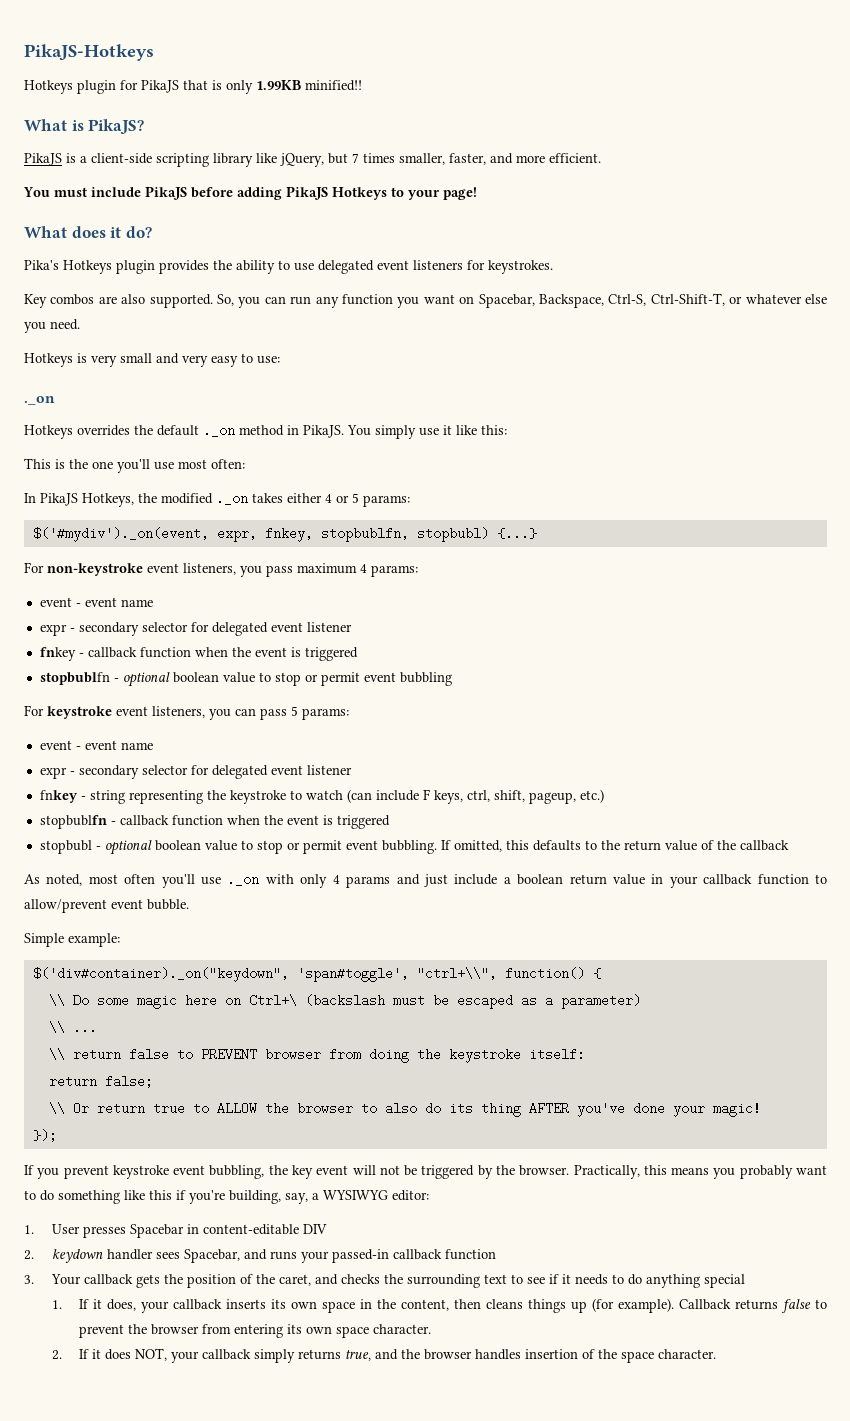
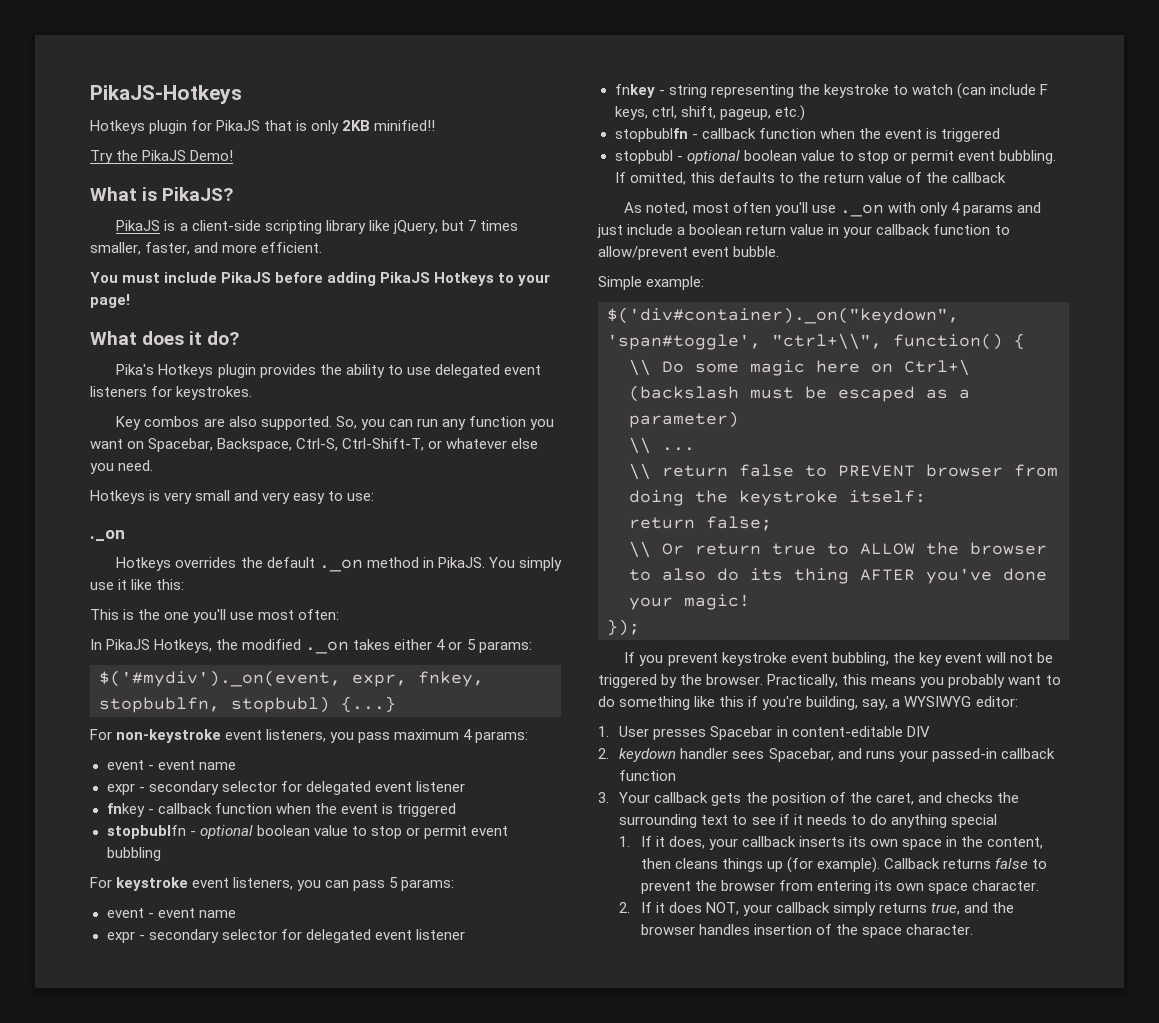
- Hotkeys plugin for PikaJS that is only 1.99KB minified!!
+ Hotkeys plugin for PikaJS that is only 2KB minified!!
+ Try the PikaJS Demo!

